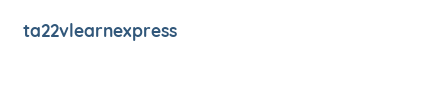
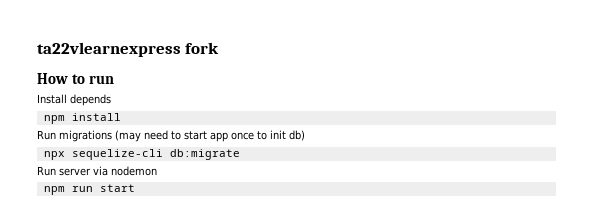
- ta22vlearnexpress
+ ta22vlearnexpress fork
+ How to run
+ Install depends
+ npm install
+ Run migrations (may need to start app once to init db)
+ npx sequelize-cli db:migrate
+ Run server via nodemon
+ npm run start

